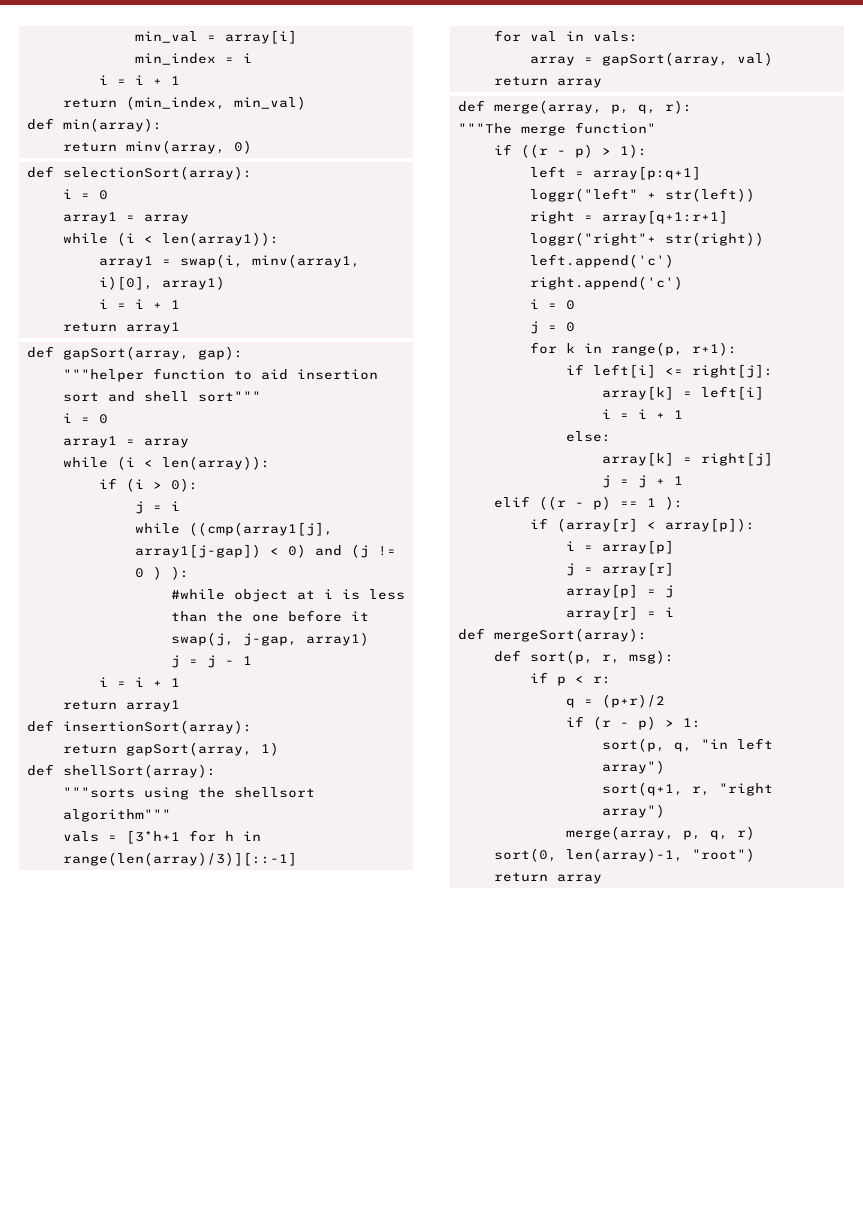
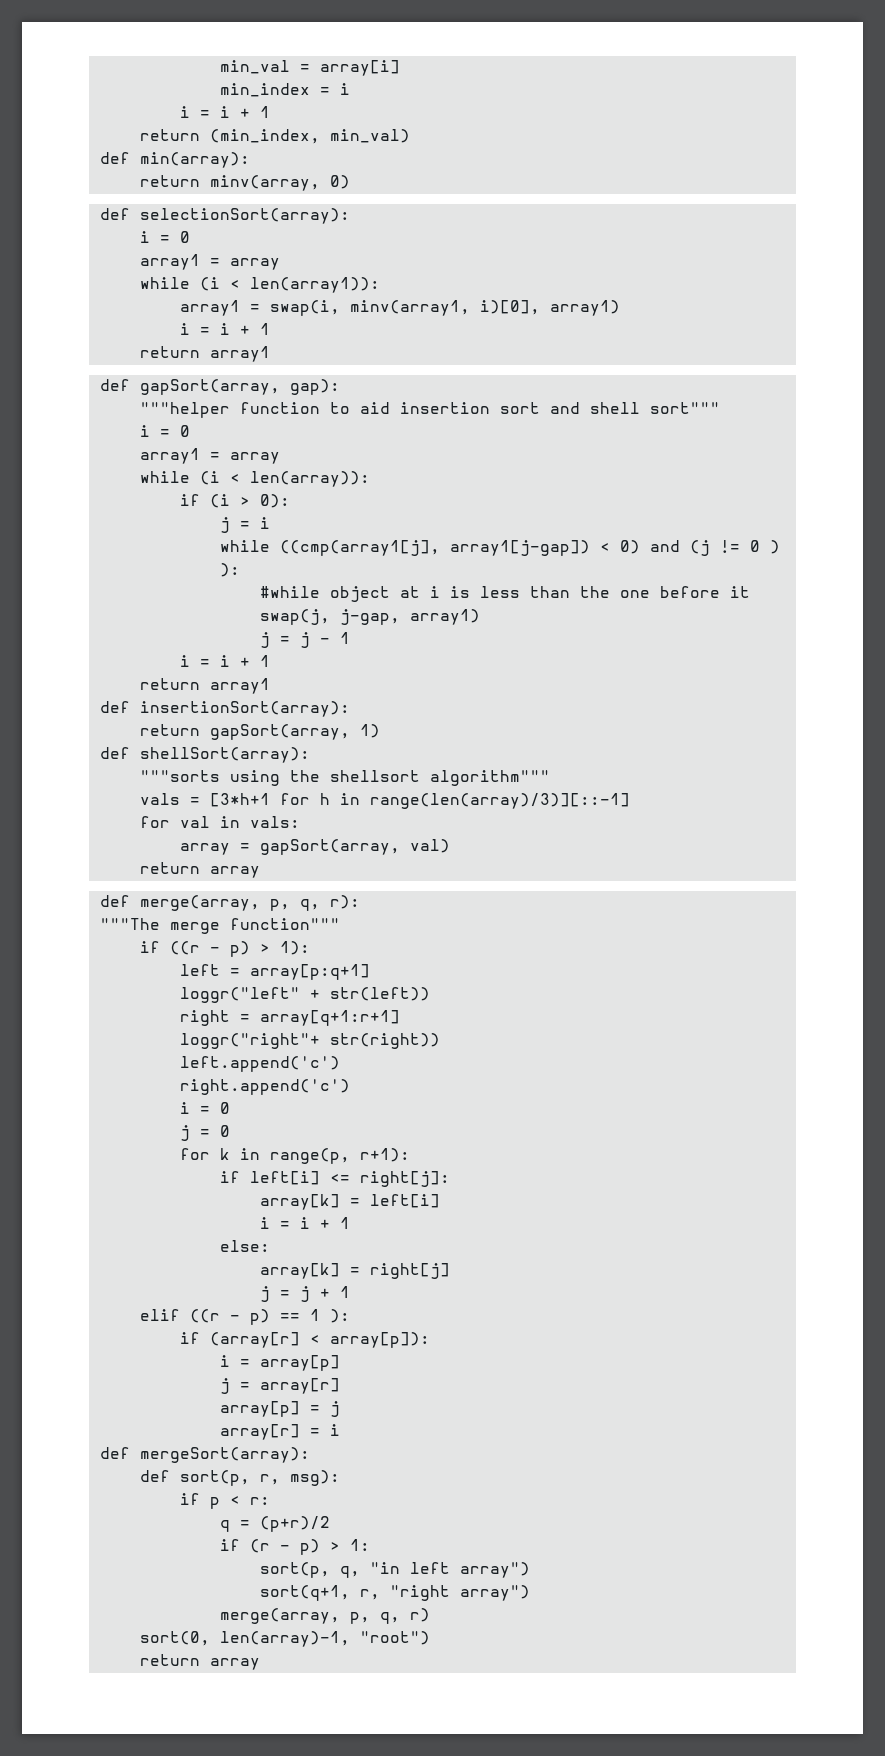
- """The merge function"
+ """The merge function"""

